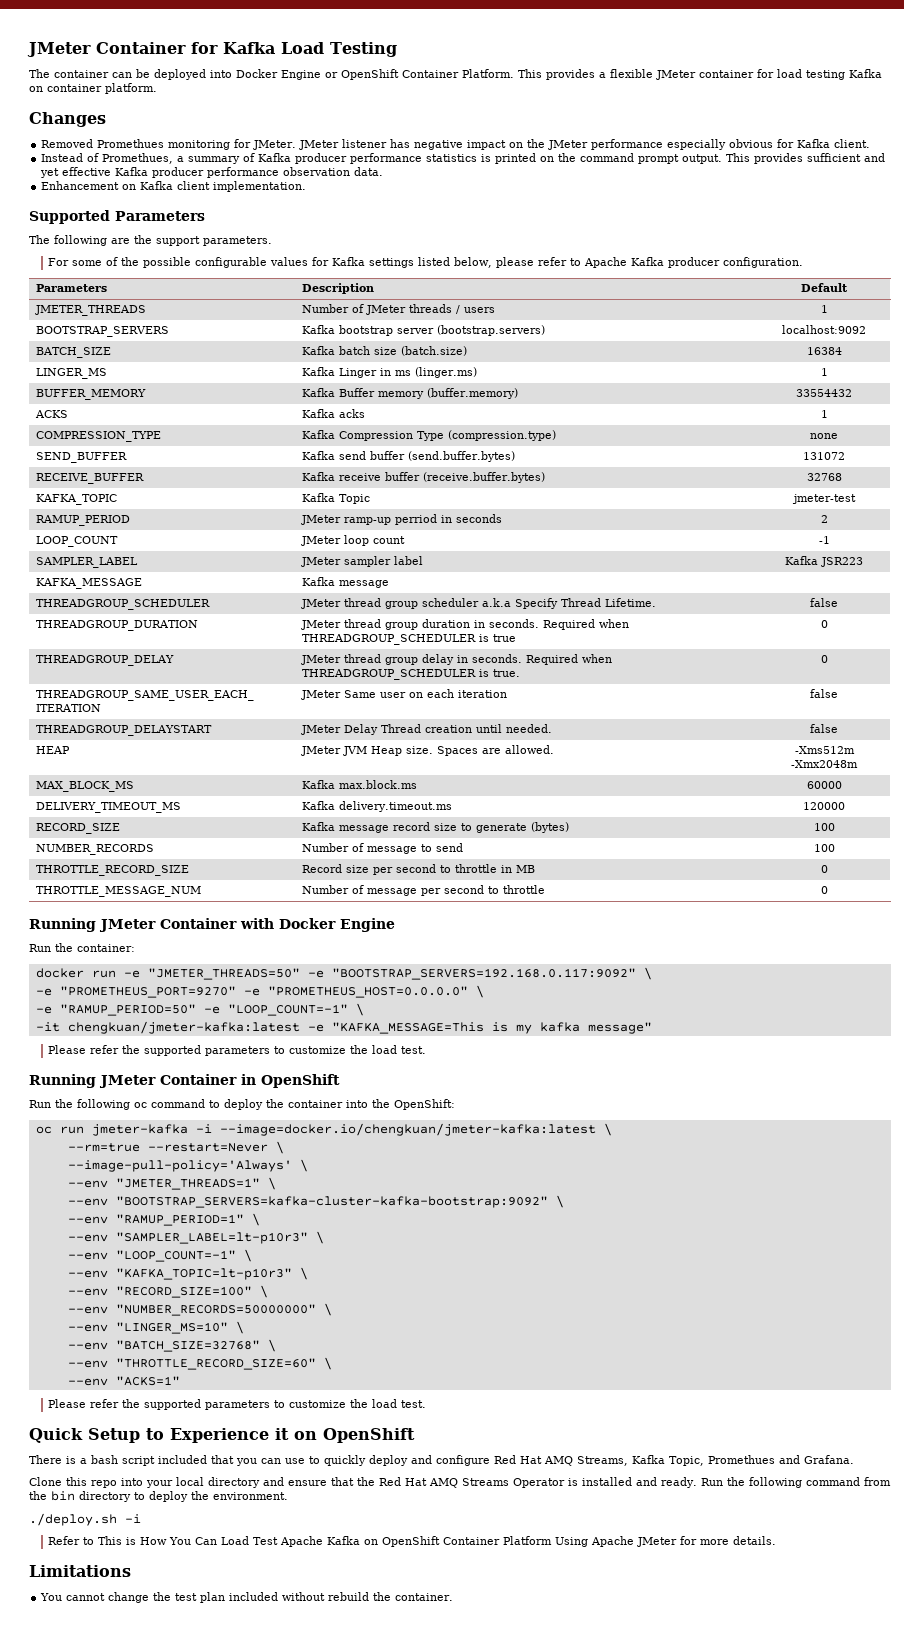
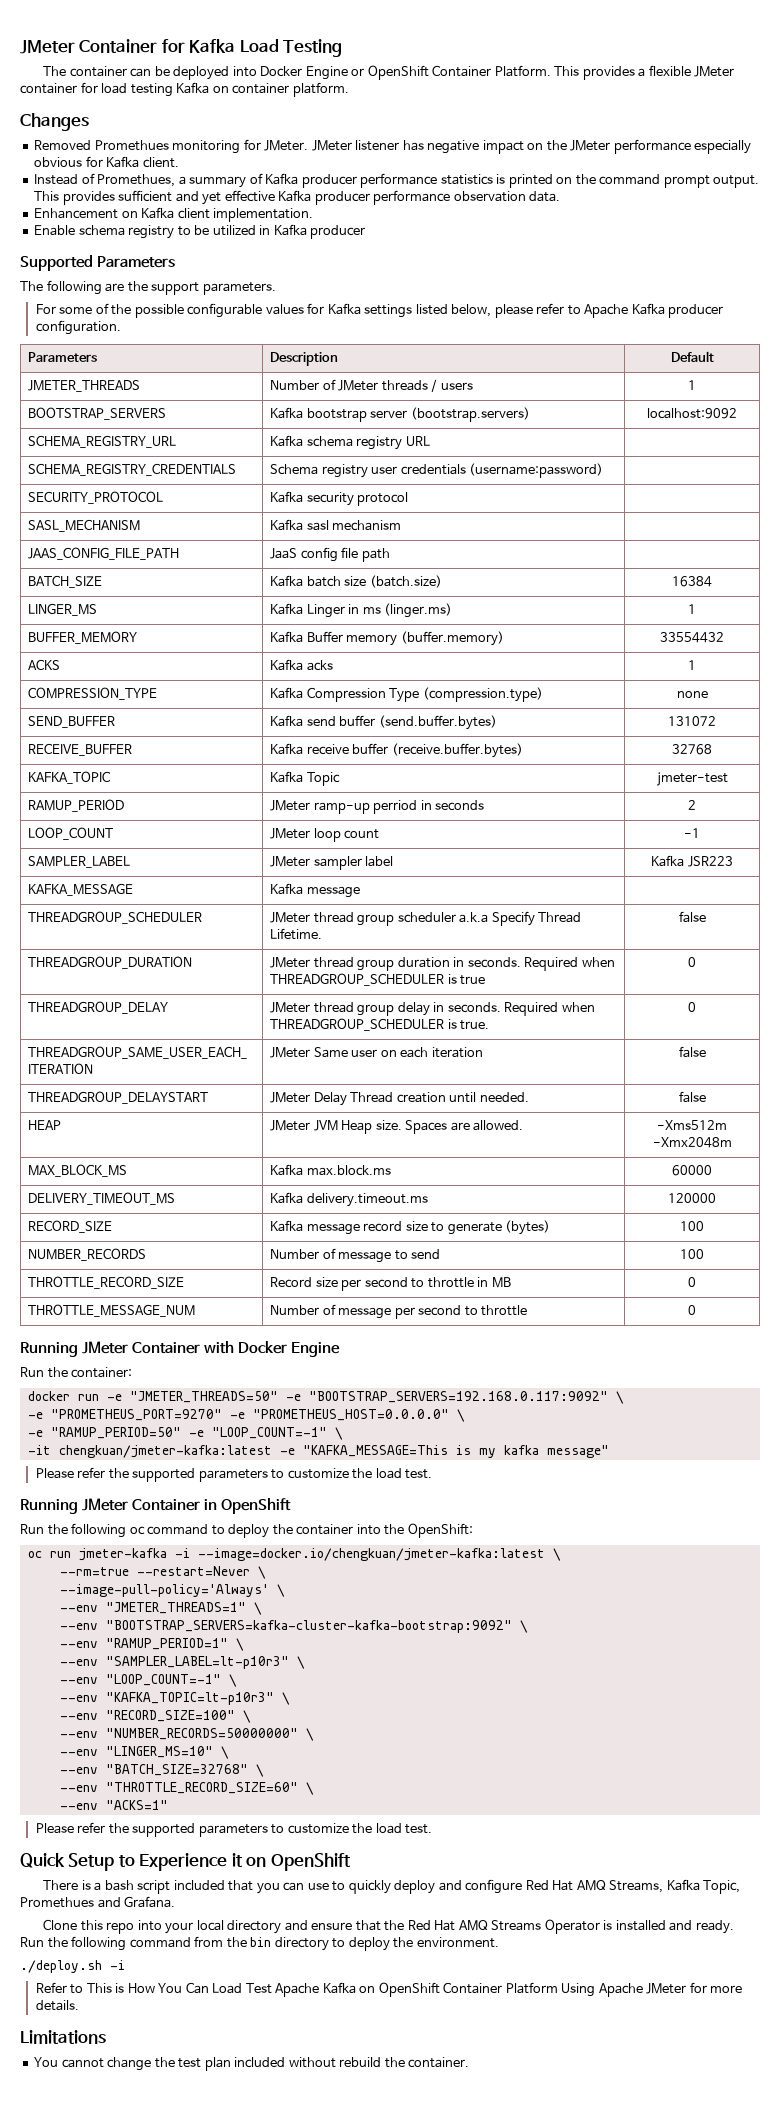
+ Enable schema registry to be utilized in Kafka producer
+ SCHEMA_REGISTRY_URL | Kafka schema registry URL |
+ SCHEMA_REGISTRY_CREDENTIALS | Schema registry user credentials (username:password) |
+ SECURITY_PROTOCOL | Kafka security protocol |
+ SASL_MECHANISM | Kafka sasl mechanism |
+ JAAS_CONFIG_FILE_PATH | JaaS config file path |

